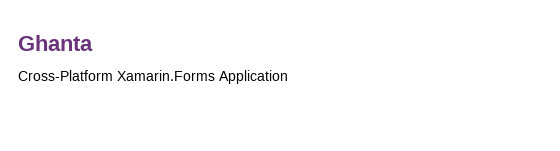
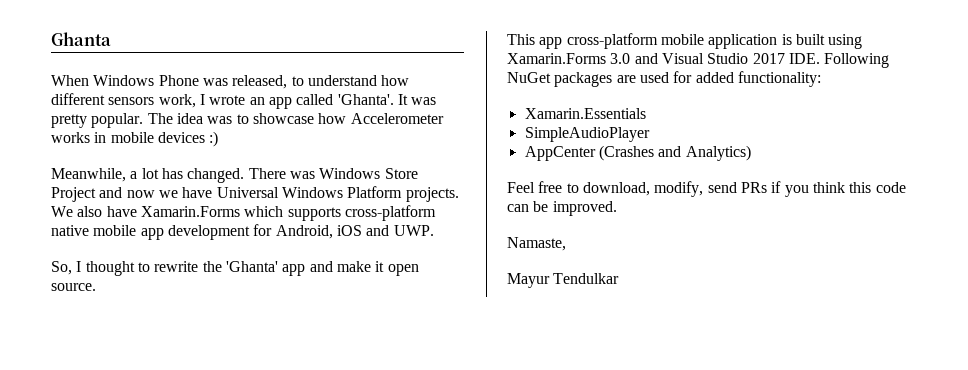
- Cross-Platform Xamarin.Forms Application
+ When Windows Phone was released, to understand how different sensors work, I wrote an app called 'Ghanta'. It was pretty popular. The idea was to showcase how Accelerometer works in mobile devices :)
+ Meanwhile, a lot has changed. There was Windows Store Project and now we have Universal Windows Platform projects. We also have Xamarin.Forms which supports cross-platform native mobile app development for Android, iOS and UWP.
+ So, I thought to rewrite the 'Ghanta' app and make it open source.
+ This app cross-platform mobile application is built using Xamarin.Forms 3.0 and Visual Studio 2017 IDE. Following NuGet packages are used for added functionality:
+ Xamarin.Essentials
+ SimpleAudioPlayer
+ AppCenter (Crashes and Analytics)
+ Feel free to download, modify, send PRs if you think this code can be improved.
+ Namaste,
+ Mayur Tendulkar

